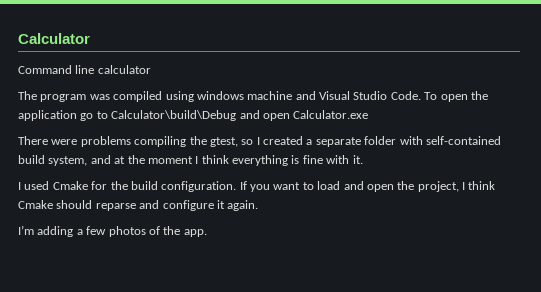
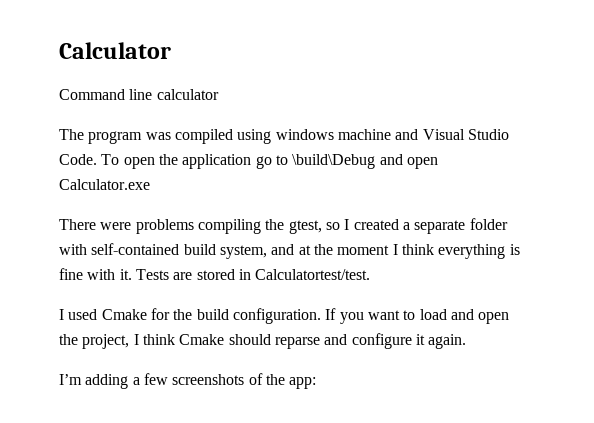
- To open the application go to Calculator\build\Debug and open Calculator.exe
+ To open the application go to \build\Debug and open Calculator.exe
+ Tests are stored in Calculatortest/test.
- I’m adding a few photos of the app.
+ I’m adding a few screenshots of the app:

